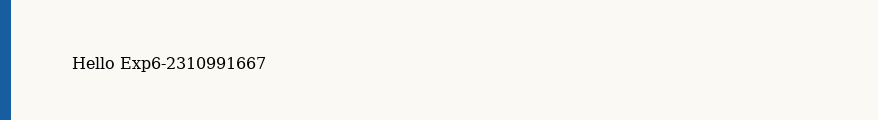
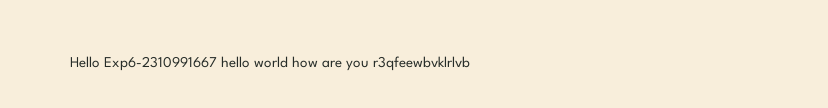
- Hello Exp6-2310991667
+ Hello Exp6-2310991667 hello world how are you r3qfeewbvklrlvb

